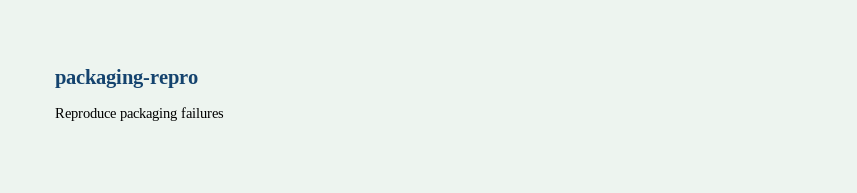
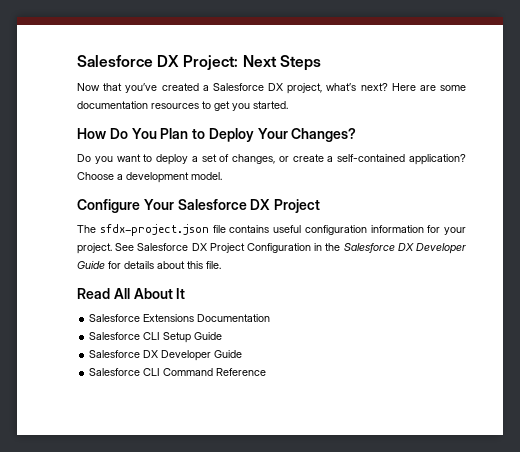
- packaging-repro
- Reproduce packaging failures
+ Salesforce DX Project: Next Steps
+ Now that you’ve created a Salesforce DX project, what’s next? Here are some documentation resources to get you started.
+ How Do You Plan to Deploy Your Changes?
+ Do you want to deploy a set of changes, or create a self-contained application? Choose a development model.
+ Configure Your Salesforce DX Project
+ The sfdx-project.json file contains useful configuration information for your project. See Salesforce DX Project Configuration in the Salesforce DX Developer Guide for details about this file.
+ Read All About It
+ Salesforce Extensions Documentation
+ Salesforce CLI Setup Guide
+ Salesforce DX Developer Guide
+ Salesforce CLI Command Reference

